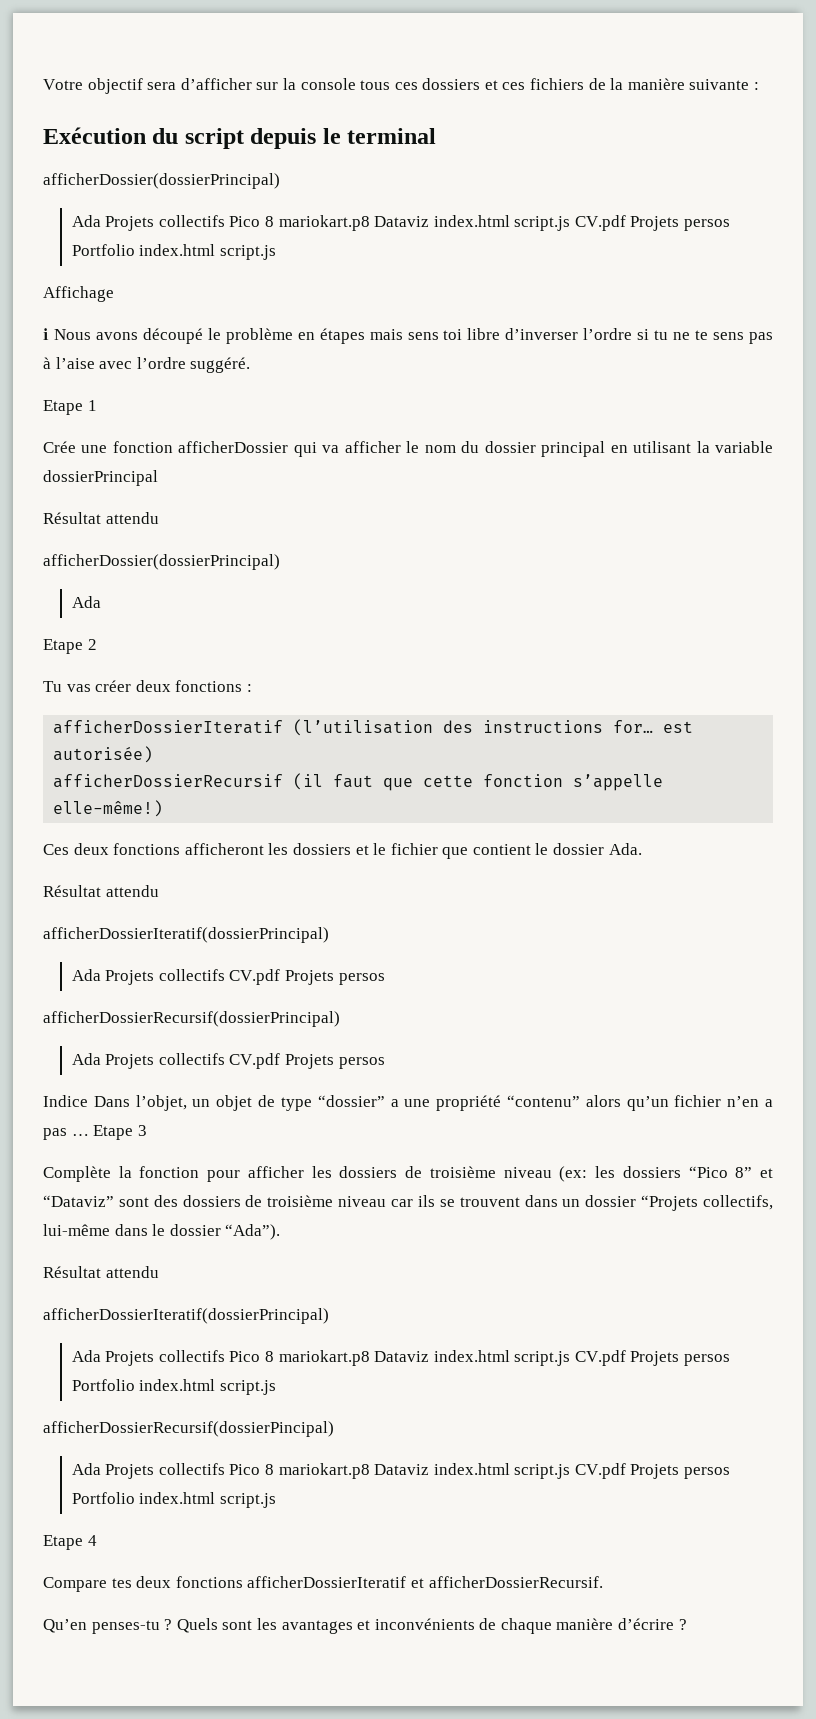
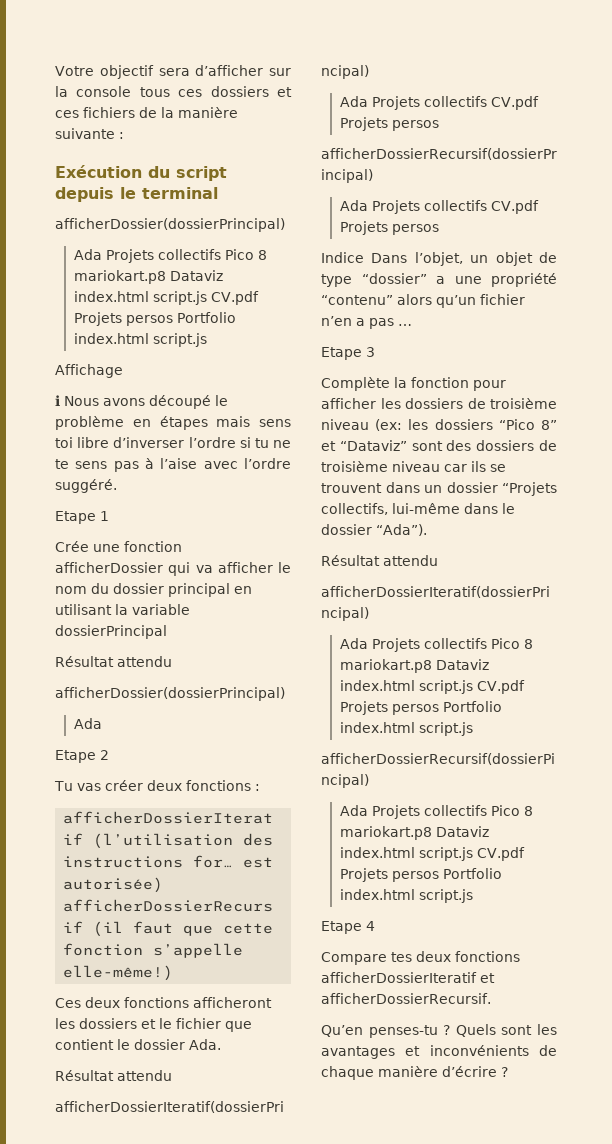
- Indice Dans l’objet, un objet de type “dossier” a une propriété “contenu” alors qu’un fichier n’en a pas … Etape 3
+ Indice Dans l’objet, un objet de type “dossier” a une propriété “contenu” alors qu’un fichier n’en a pas …
+ Etape 3

